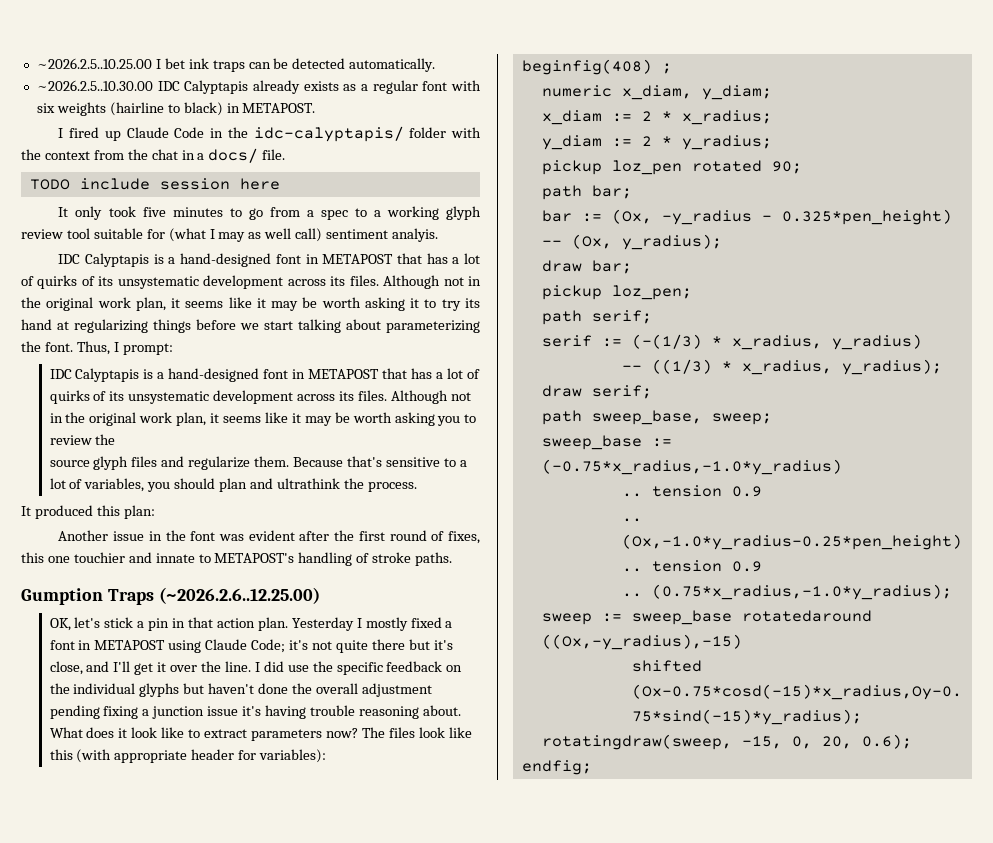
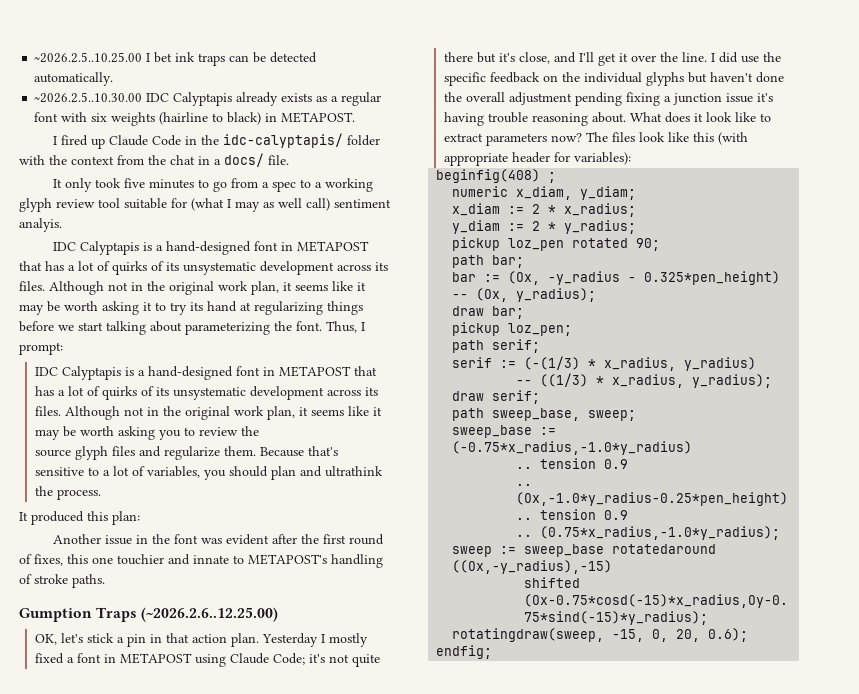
- TODO include session here

